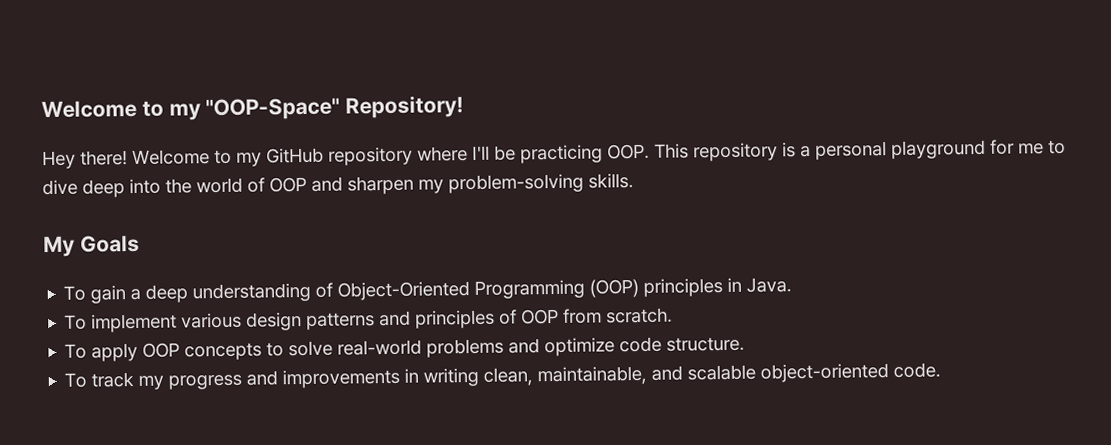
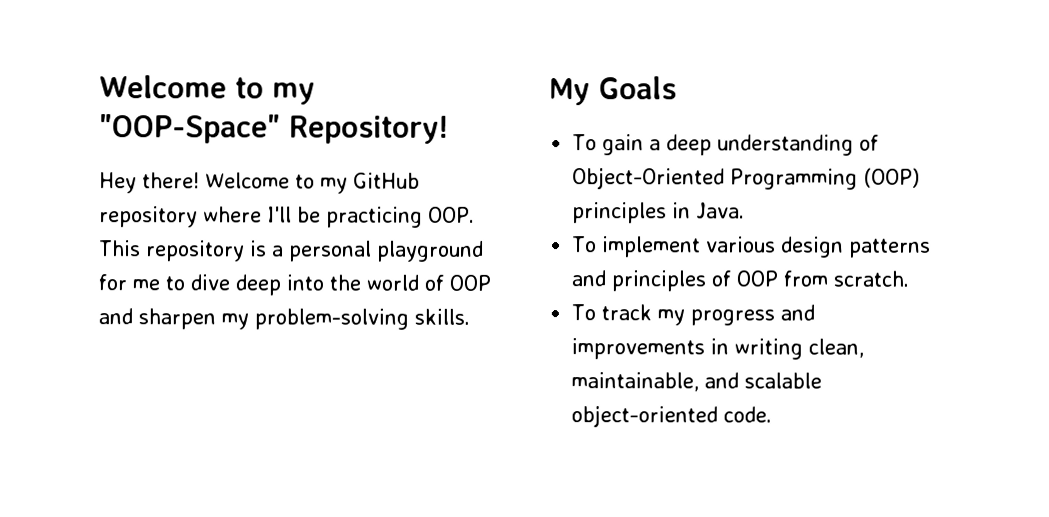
- To apply OOP concepts to solve real-world problems and optimize code structure.

